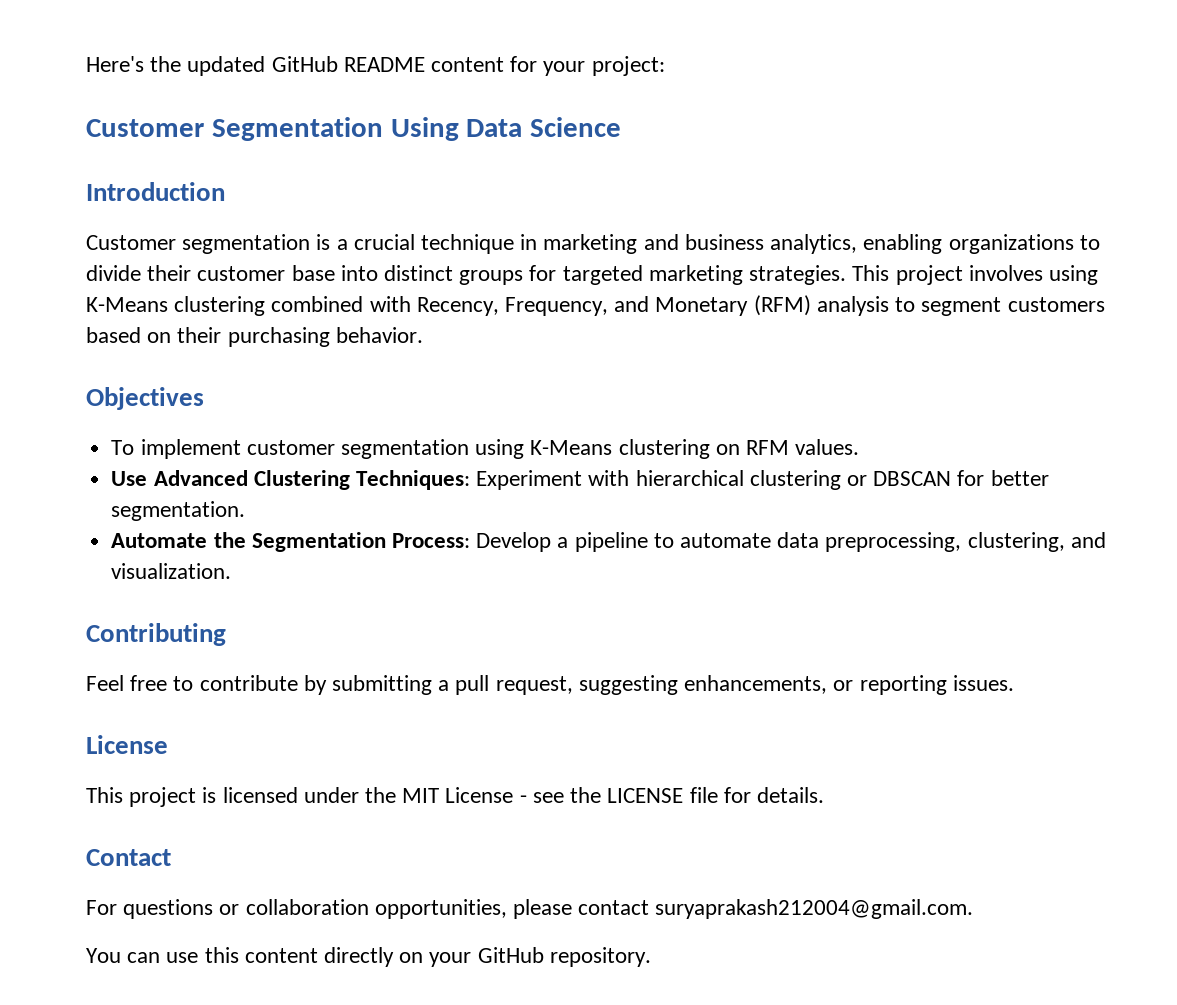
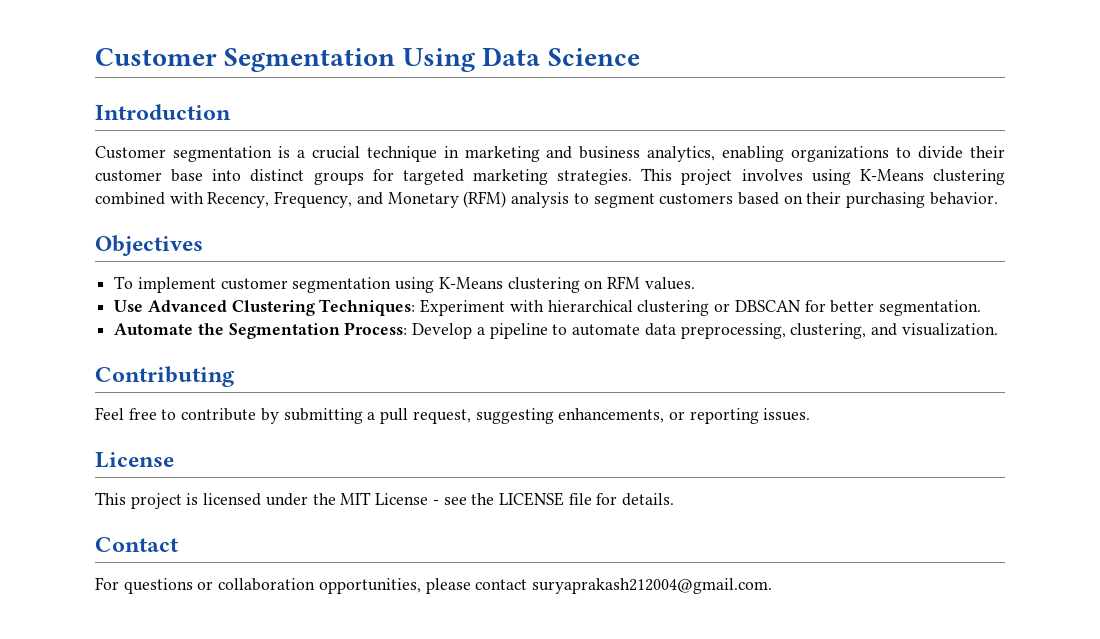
- Here's the updated GitHub README content for your project:
- You can use this content directly on your GitHub repository.

